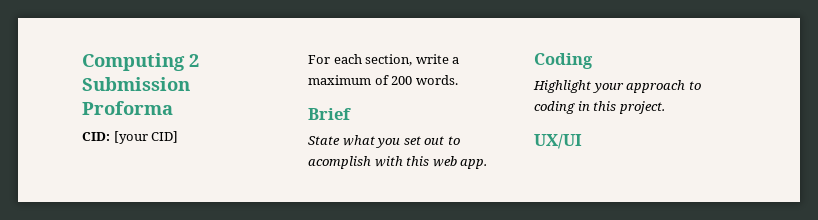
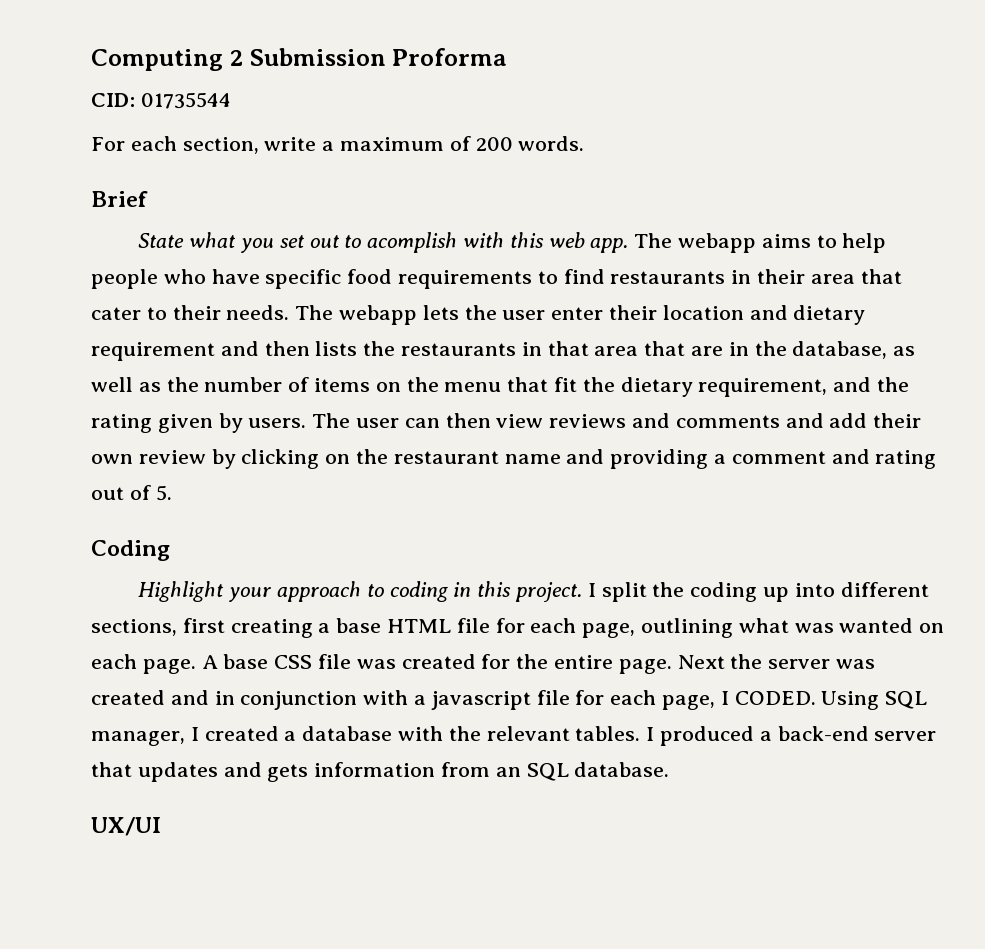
- CID: [your CID]
+ CID: 01735544
+ The webapp aims to help people who have specific food requirements to find restaurants in their area that cater to their needs. The webapp lets the user enter their location and dietary requirement and then lists the restaurants in that area that are in the database, as well as the number of items on the menu that fit the dietary requirement, and the rating given by users. The user can then view reviews and comments and add their own review by clicking on the restaurant name and providing a comment and rating out of 5.
+ I split the coding up into different sections, first creating a base HTML file for each page, outlining what was wanted on each page. A base CSS file was created for the entire page. Next the server was created and in conjunction with a javascript file for each page, I CODED. Using SQL manager, I created a database with the relevant tables. I produced a back-end server that updates and gets information from an SQL database.

